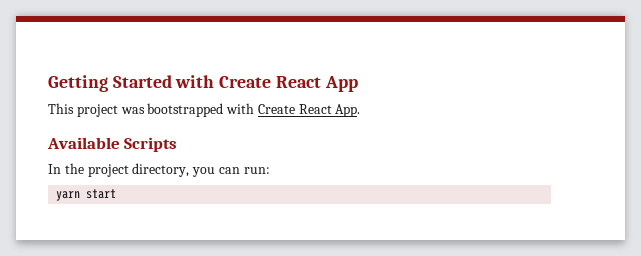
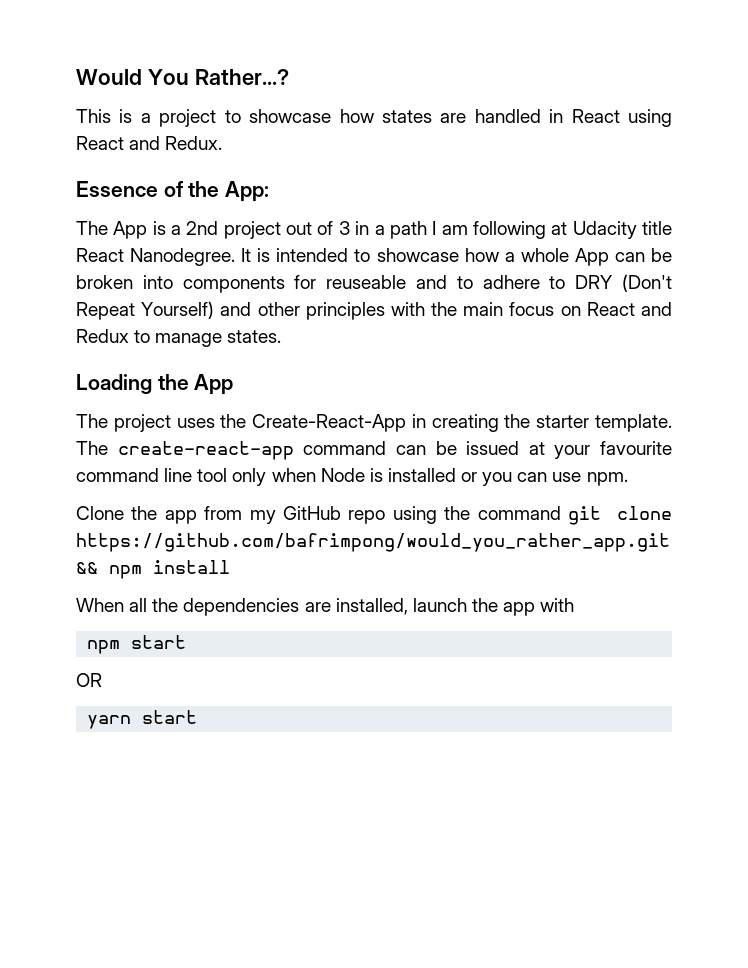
- Getting Started with Create React App
- This project was bootstrapped with Create React App.
- Available Scripts
- In the project directory, you can run:
+ Would You Rather...?
+ This is a project to showcase how states are handled in React using React and Redux.
+ Essence of the App:
+ The App is a 2nd project out of 3 in a path I am following at Udacity title React Nanodegree. It is intended to showcase how a whole App can be broken into components for reuseable and to adhere to DRY (Don't Repeat Yourself) and other principles with the main focus on React and Redux to manage states.
+ Loading the App
+ The project uses the Create-React-App in creating the starter template. The create-react-app command can be issued at your favourite command line tool only when Node is installed or you can use npm.
+ Clone the app from my GitHub repo using the command git clone https://github.com/bafrimpong/would_you_rather_app.git && npm install
+ When all the dependencies are installed, launch the app with
+ npm start
+ OR

